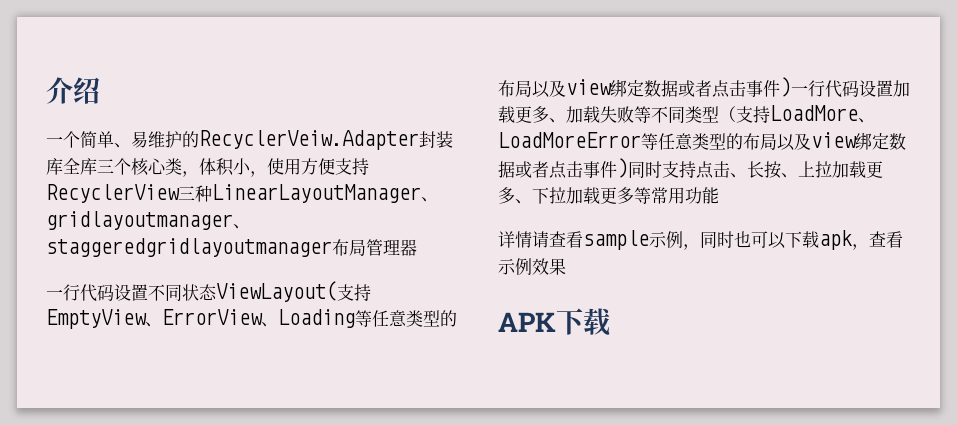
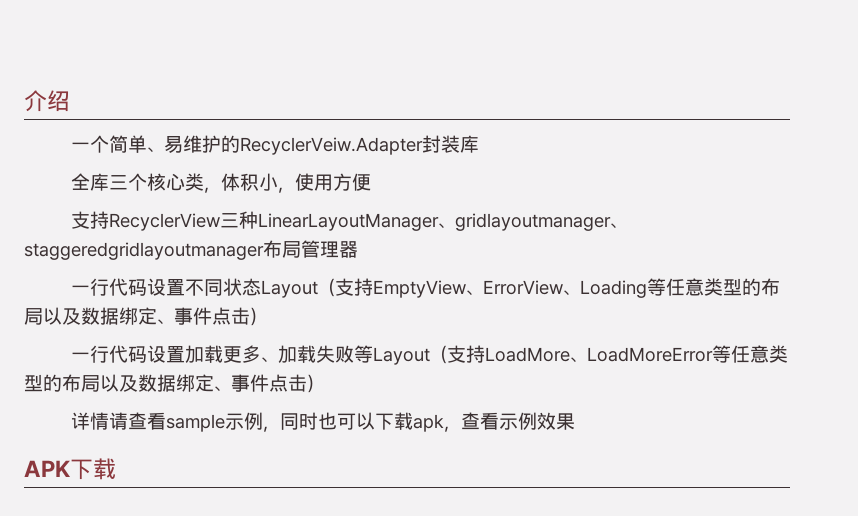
- 一个简单、易维护的RecyclerVeiw.Adapter封装库全库三个核心类，体积小，使用方便支持RecyclerView三种LinearLayoutManager、gridlayoutmanager、staggeredgridlayoutmanager布局管理器
+ 一个简单、易维护的RecyclerVeiw.Adapter封装库
+ 全库三个核心类，体积小，使用方便
+ 支持RecyclerView三种LinearLayoutManager、gridlayoutmanager、staggeredgridlayoutmanager布局管理器
- 一行代码设置不同状态ViewLayout(支持EmptyView、ErrorView、Loading等任意类型的布局以及view绑定数据或者点击事件)一行代码设置加载更多、加载失败等不同类型（支持LoadMore、LoadMoreError等任意类型的布局以及view绑定数据或者点击事件)同时支持点击、长按、上拉加载更多、下拉加载更多等常用功能
+ 一行代码设置不同状态Layout（支持EmptyView、ErrorView、Loading等任意类型的布局以及数据绑定、事件点击）
+ 一行代码设置加载更多、加载失败等Layout（支持LoadMore、LoadMoreError等任意类型的布局以及数据绑定、事件点击）

